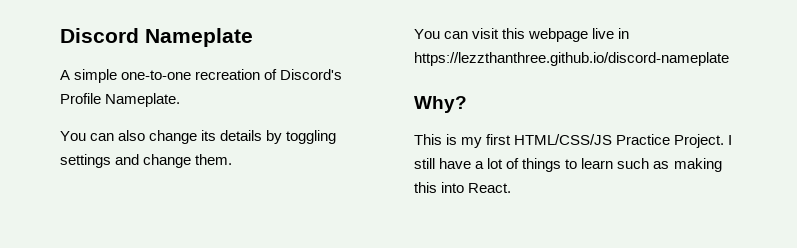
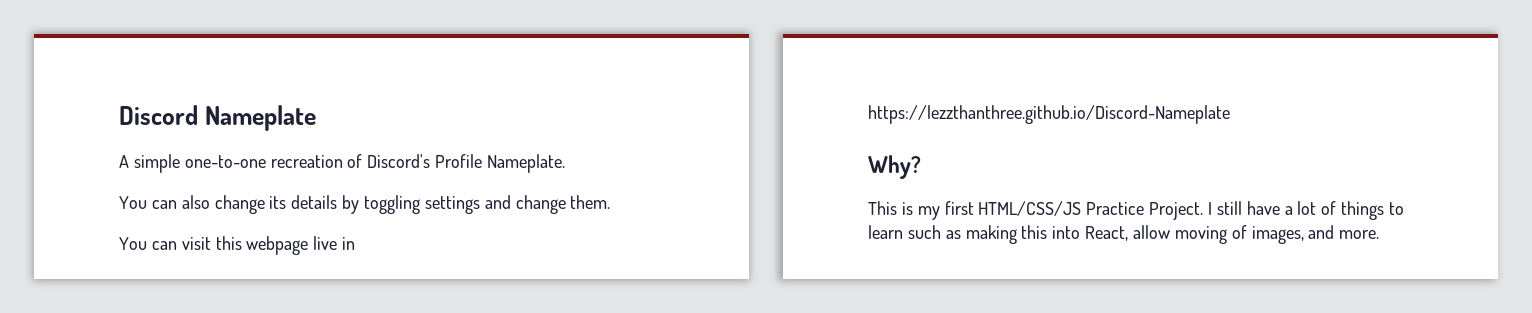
- You can visit this webpage live in https://lezzthanthree.github.io/discord-nameplate
+ You can visit this webpage live in https://lezzthanthree.github.io/Discord-Nameplate
- I still have a lot of things to learn such as making this into React.
+ I still have a lot of things to learn such as making this into React, allow moving of images, and more.

